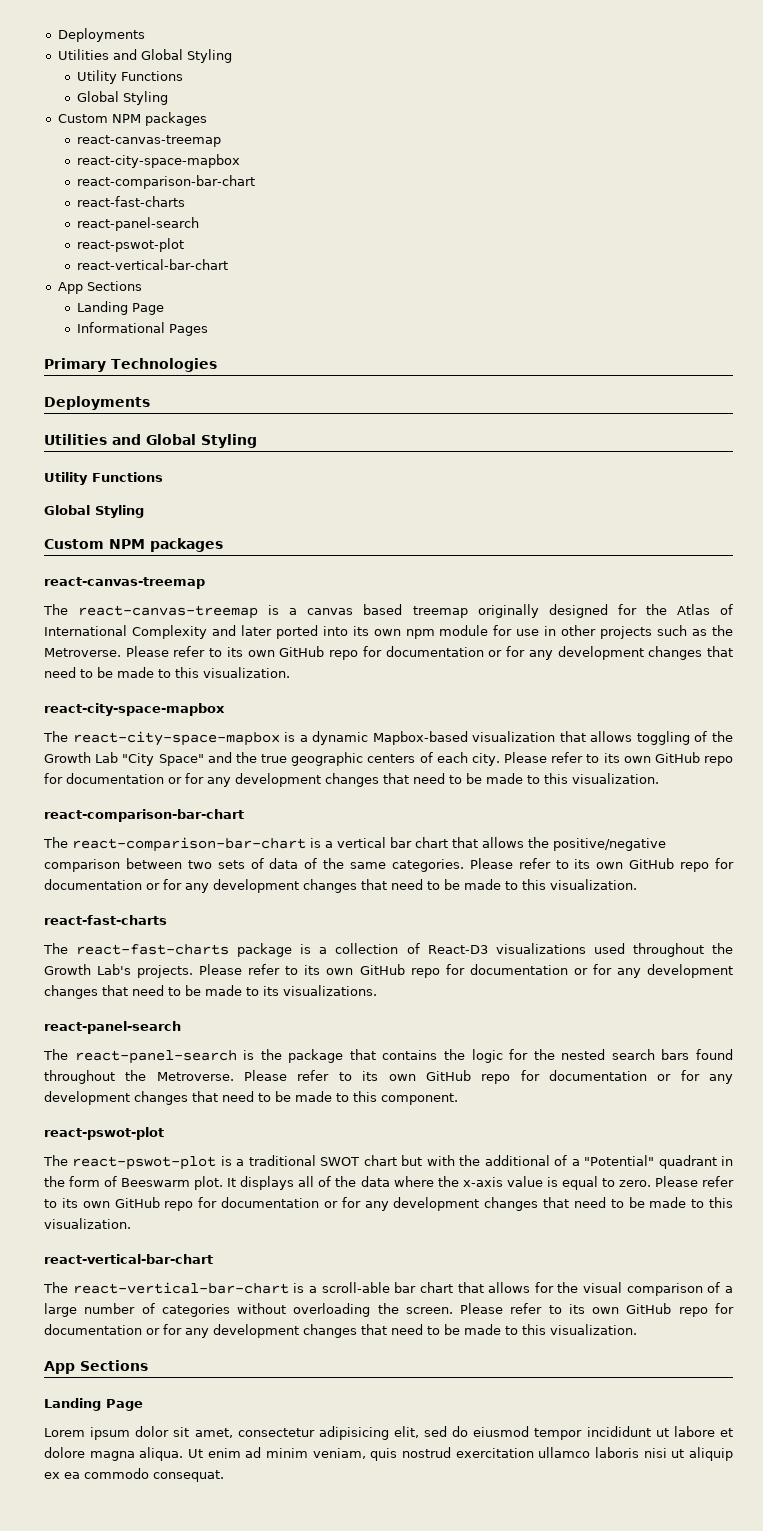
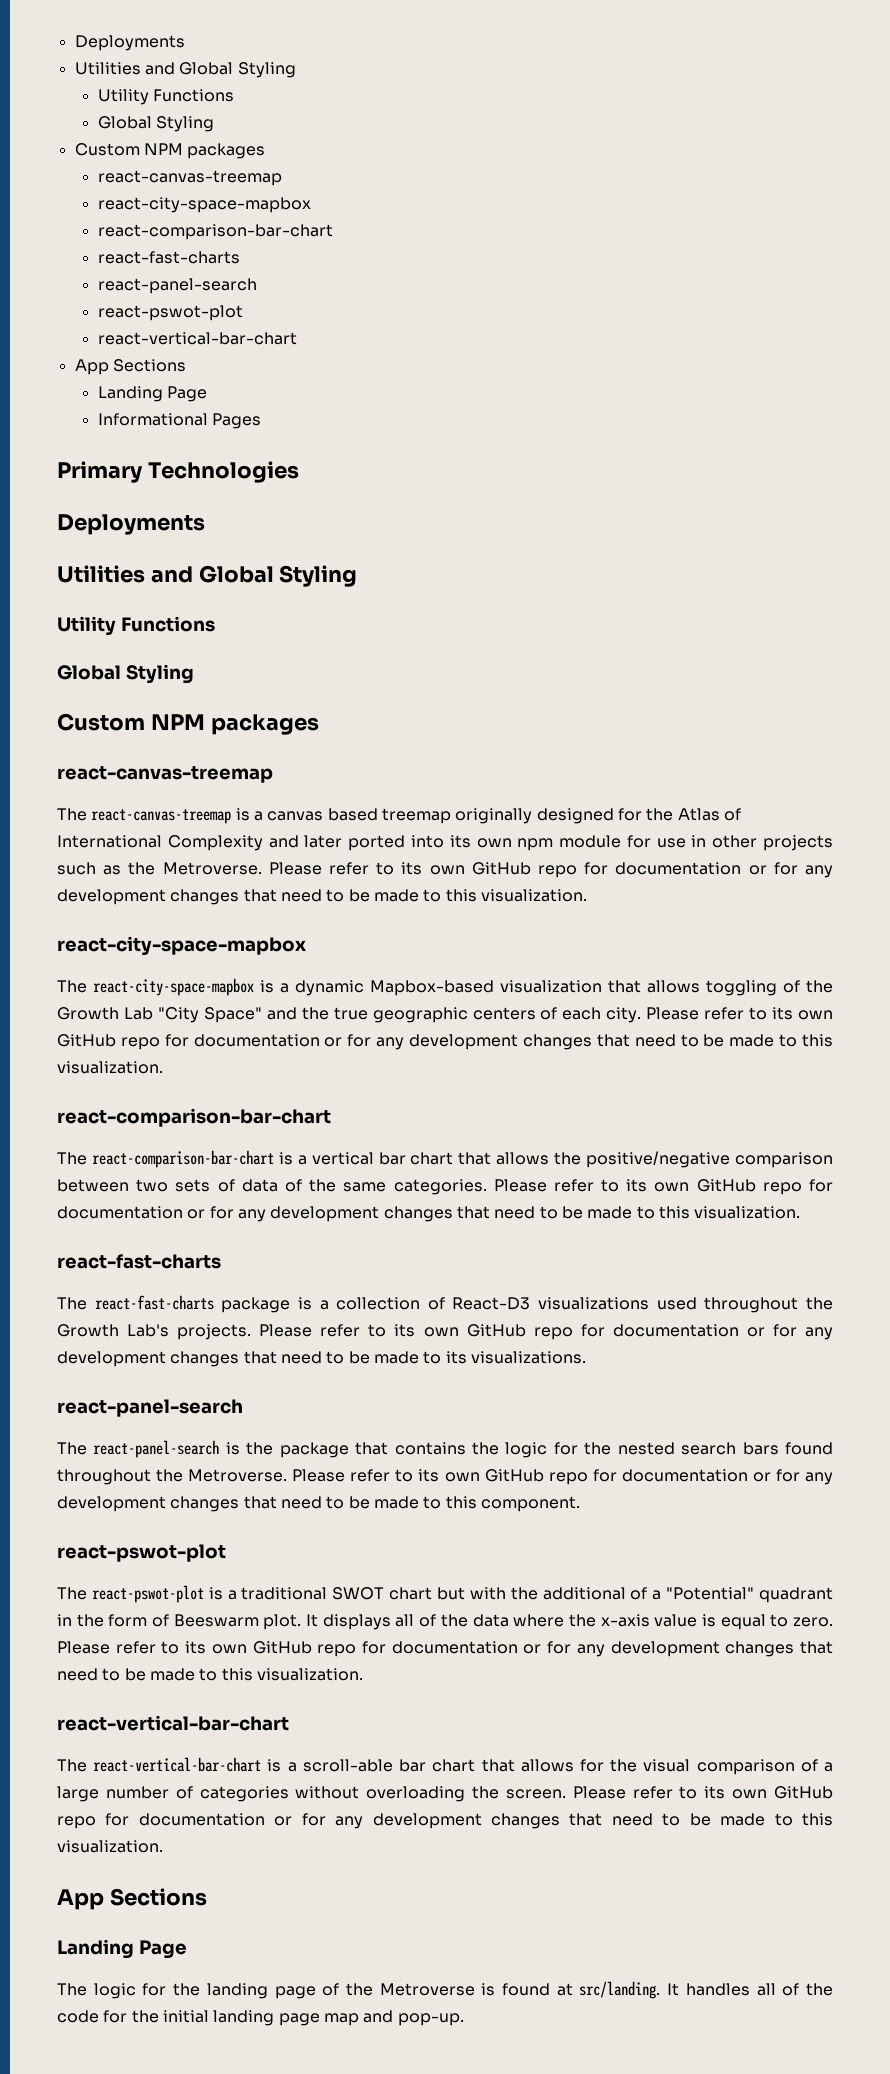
- Lorem ipsum dolor sit amet, consectetur adipisicing elit, sed do eiusmod tempor incididunt ut labore et dolore magna aliqua. Ut enim ad minim veniam, quis nostrud exercitation ullamco laboris nisi ut aliquip ex ea commodo consequat.
+ The logic for the landing page of the Metroverse is found at src/landing. It handles all of the code for the initial landing page map and pop-up.

